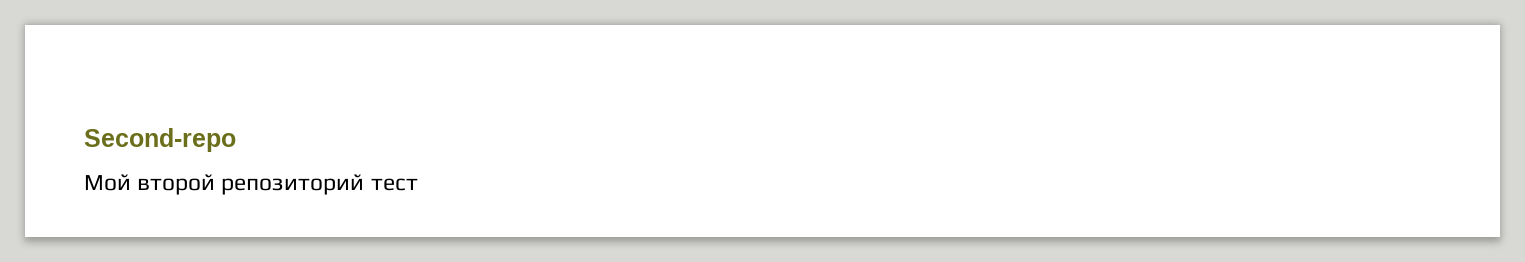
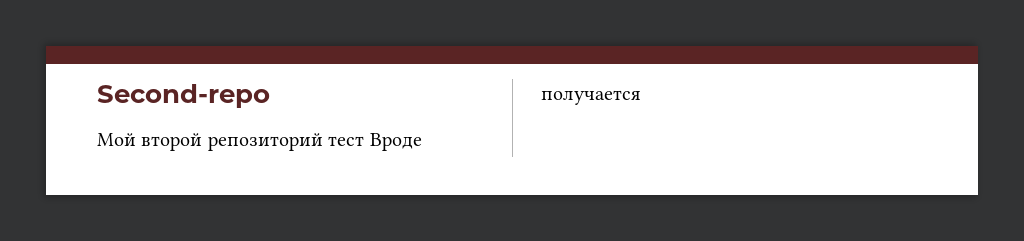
- Мой второй репозиторий тест
+ Мой второй репозиторий тест Вроде получается

